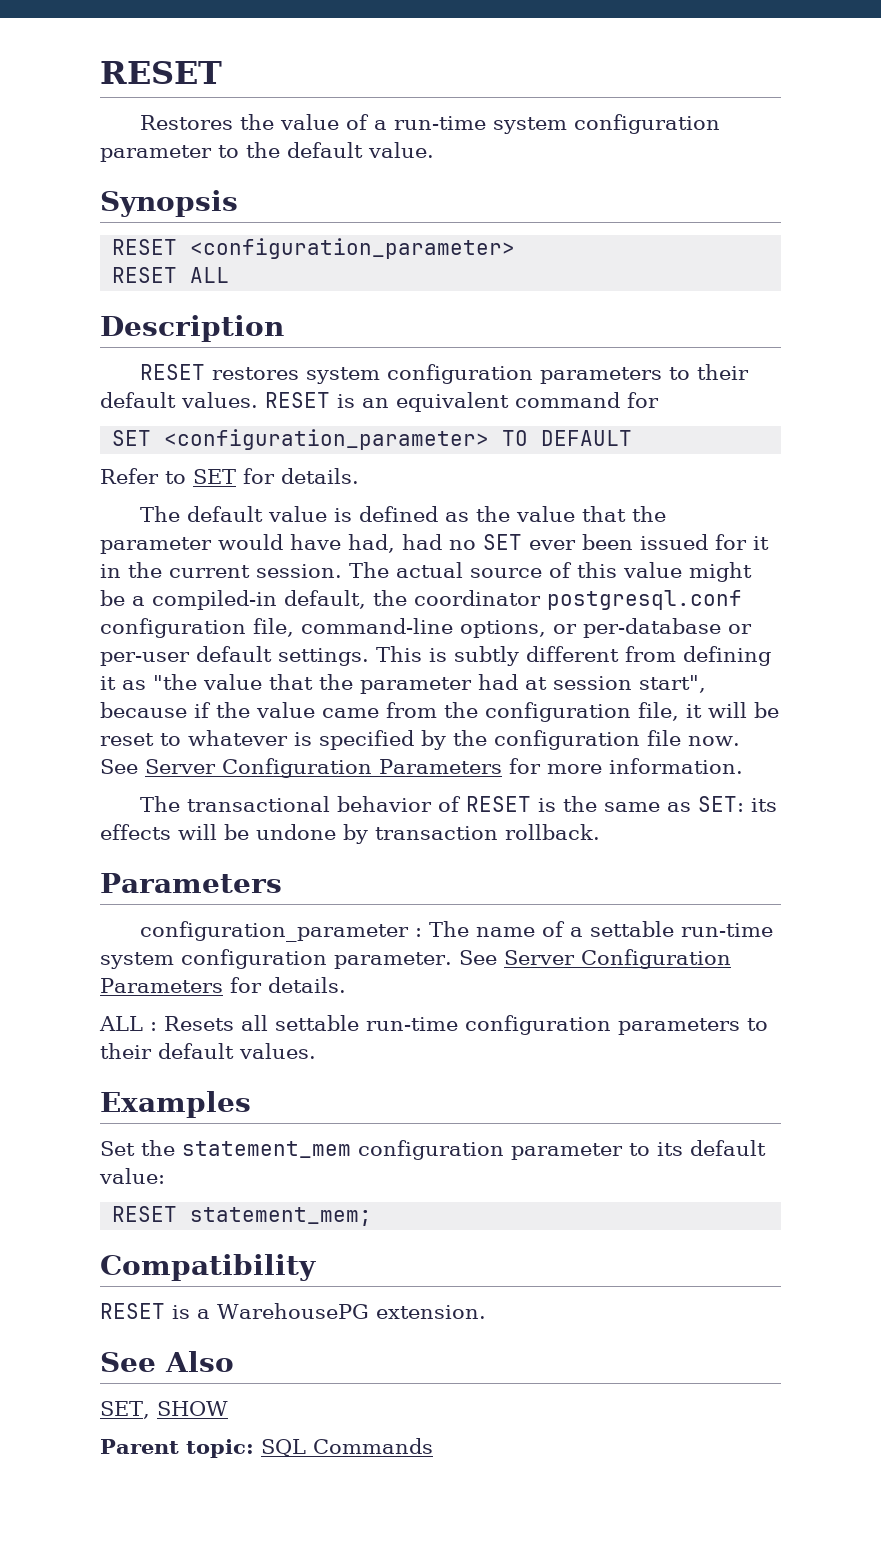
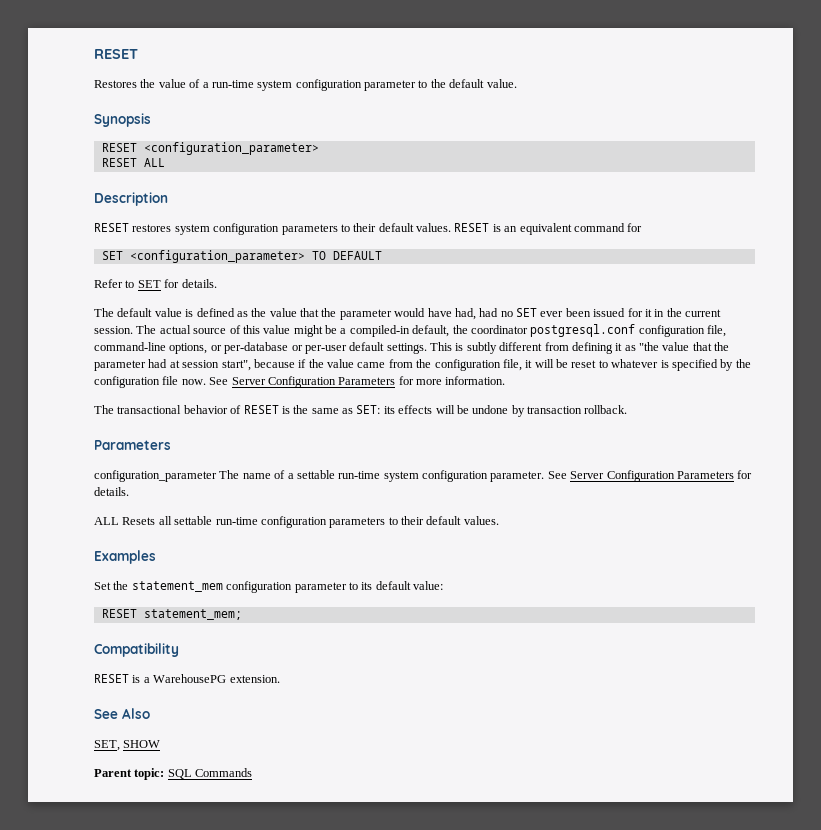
- configuration_parameter : The name of a settable run-time system configuration parameter.
+ configuration_parameter The name of a settable run-time system configuration parameter.
- ALL : Resets all settable run-time configuration parameters to their default values.
+ ALL Resets all settable run-time configuration parameters to their default values.

